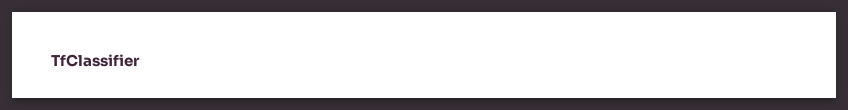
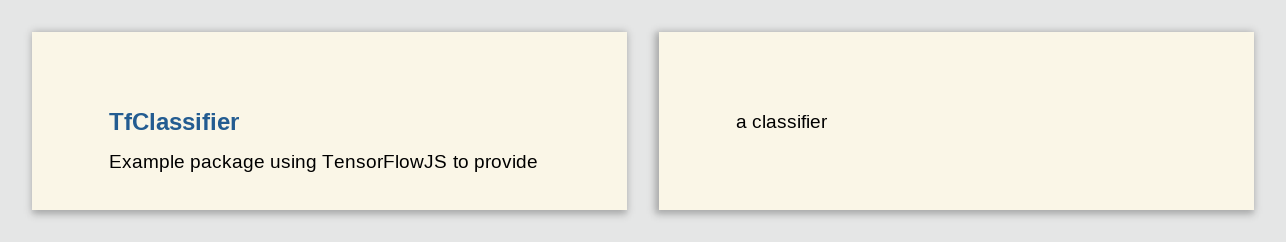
+ Example package using TensorFlowJS to provide a classifier

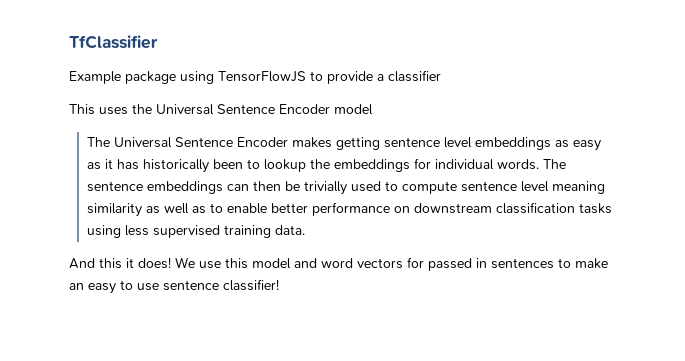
+ This uses the Universal Sentence Encoder model
+ The Universal Sentence Encoder makes getting sentence level embeddings as easy as it has historically been to lookup the embeddings for individual words. The sentence embeddings can then be trivially used to compute sentence level meaning similarity as well as to enable better performance on downstream classification tasks using less supervised training data.
+ And this it does! We use this model and word vectors for passed in sentences to make an easy to use sentence classifier!

